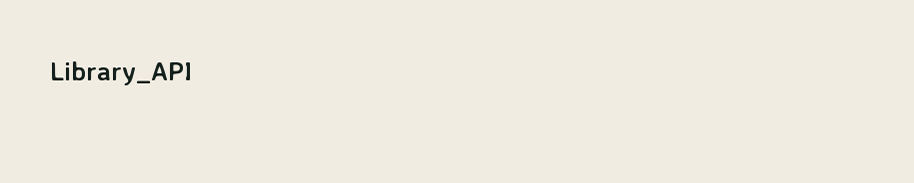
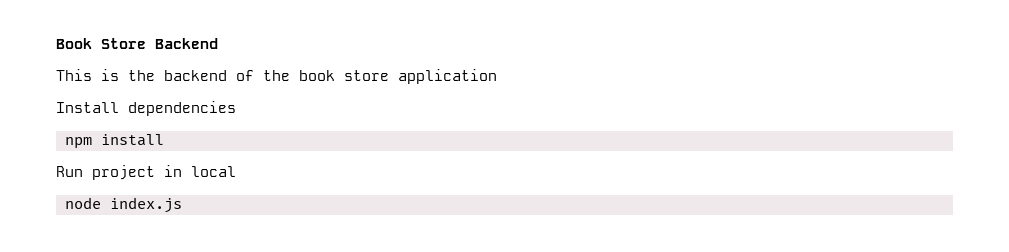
- Library_API
+ Book Store Backend
+ This is the backend of the book store application
+ Install dependencies
+ npm install
+ Run project in local
+ node index.js

